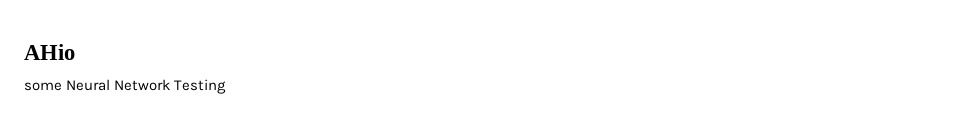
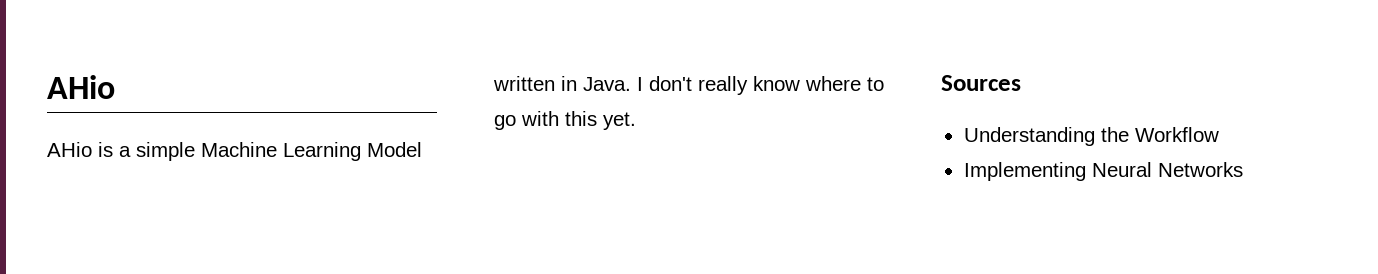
- some Neural Network Testing
+ AHio is a simple Machine Learning Model written in Java. I don't really know where to go with this yet.
+ Sources
+ Understanding the Workflow
+ Implementing Neural Networks

